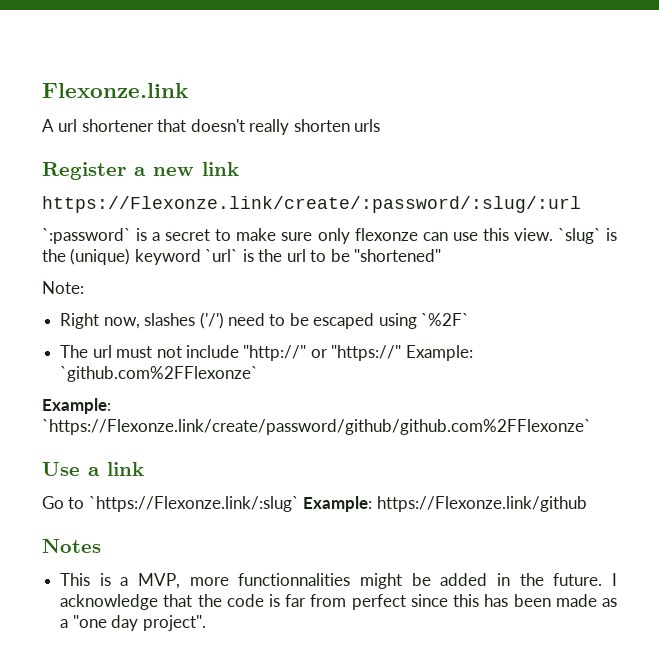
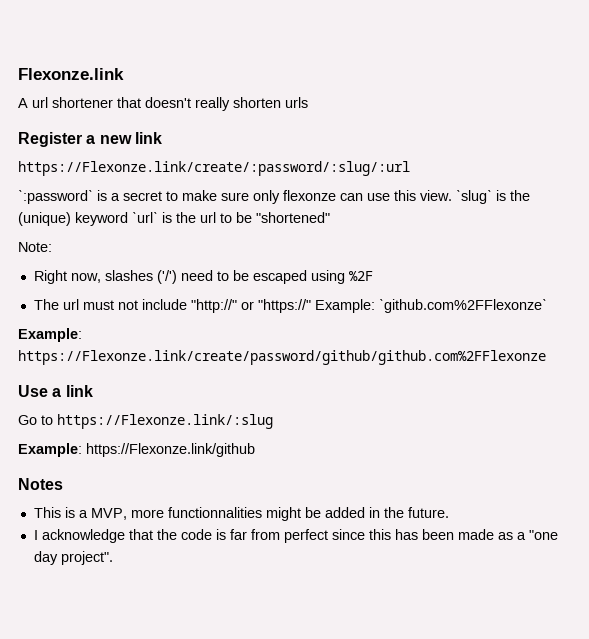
- Right now, slashes ('/') need to be escaped using ˋ%2Fˋ
+ Right now, slashes ('/') need to be escaped using %2F
- Example: ˋhttps://Flexonze.link/create/password/github/github.com%2FFlexonzeˋ
+ Example: https://Flexonze.link/create/password/github/github.com%2FFlexonze
- Go to ˋhttps://Flexonze.link/:slugˋ Example: https://Flexonze.link/github
+ Go to https://Flexonze.link/:slug
+ Example: https://Flexonze.link/github
- This is a MVP, more functionnalities might be added in the future. I acknowledge that the code is far from perfect since this has been made as a "one day project".
+ This is a MVP, more functionnalities might be added in the future.
+ I acknowledge that the code is far from perfect since this has been made as a "one day project".

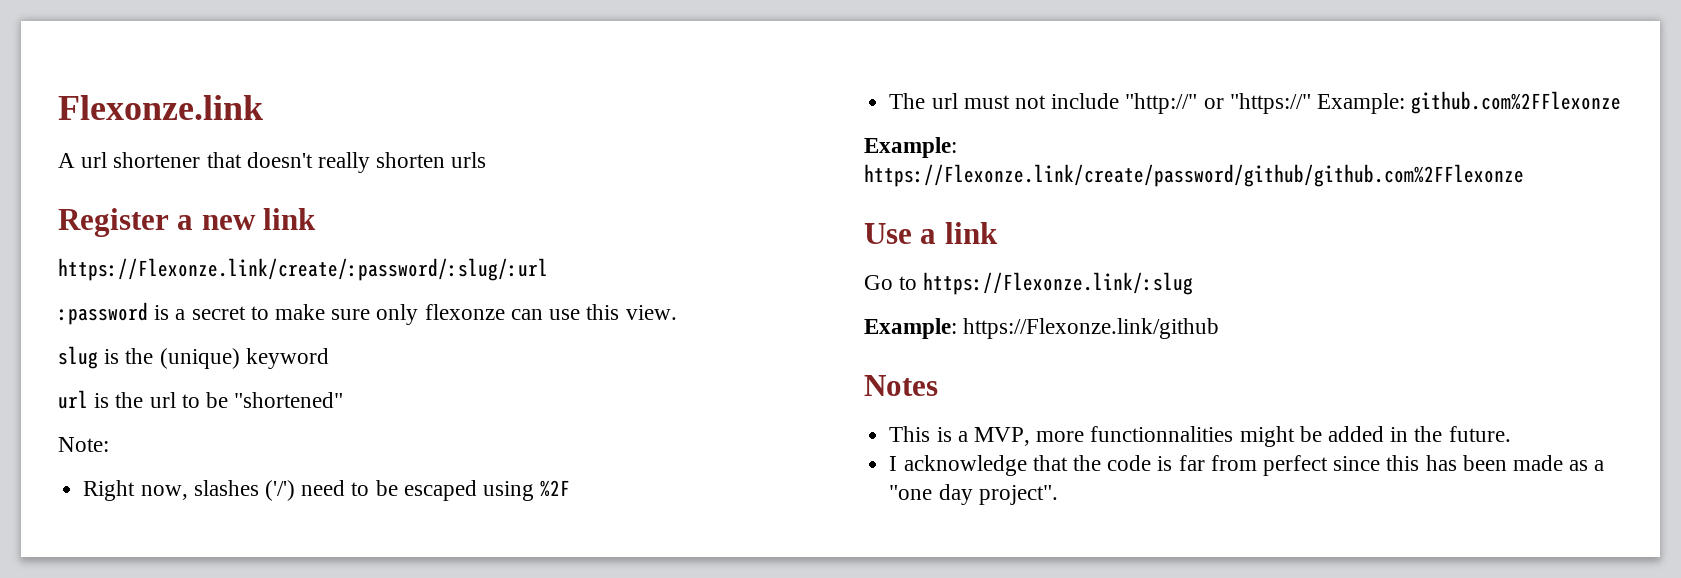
- ˋ:passwordˋ is a secret to make sure only flexonze can use this view. ˋslugˋ is the (unique) keyword ˋurlˋ is the url to be "shortened"
+ :password is a secret to make sure only flexonze can use this view.
+ slug is the (unique) keyword
+ url is the url to be "shortened"
- The url must not include "http://" or "https://" Example: ˋgithub.com%2FFlexonzeˋ
+ The url must not include "http://" or "https://" Example: github.com%2FFlexonze

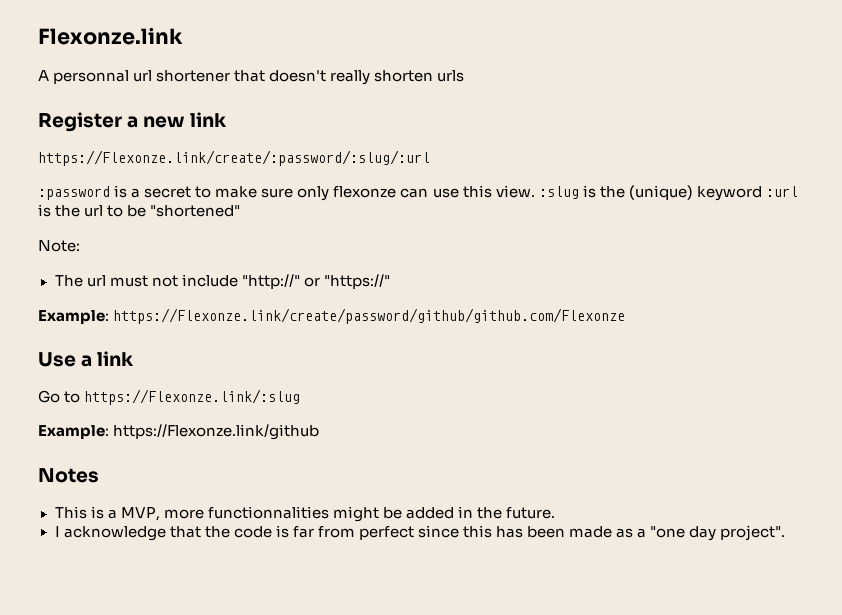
- A url shortener that doesn't really shorten urls
+ A personnal url shortener that doesn't really shorten urls
- :password is a secret to make sure only flexonze can use this view.
- slug is the (unique) keyword
- url is the url to be "shortened"
+ :password is a secret to make sure only flexonze can use this view. :slug is the (unique) keyword :url is the url to be "shortened"
- Right now, slashes ('/') need to be escaped using %2F
- The url must not include "http://" or "https://" Example: github.com%2FFlexonze
- Example: https://Flexonze.link/create/password/github/github.com%2FFlexonze
+ The url must not include "http://" or "https://"
+ Example: https://Flexonze.link/create/password/github/github.com/Flexonze

